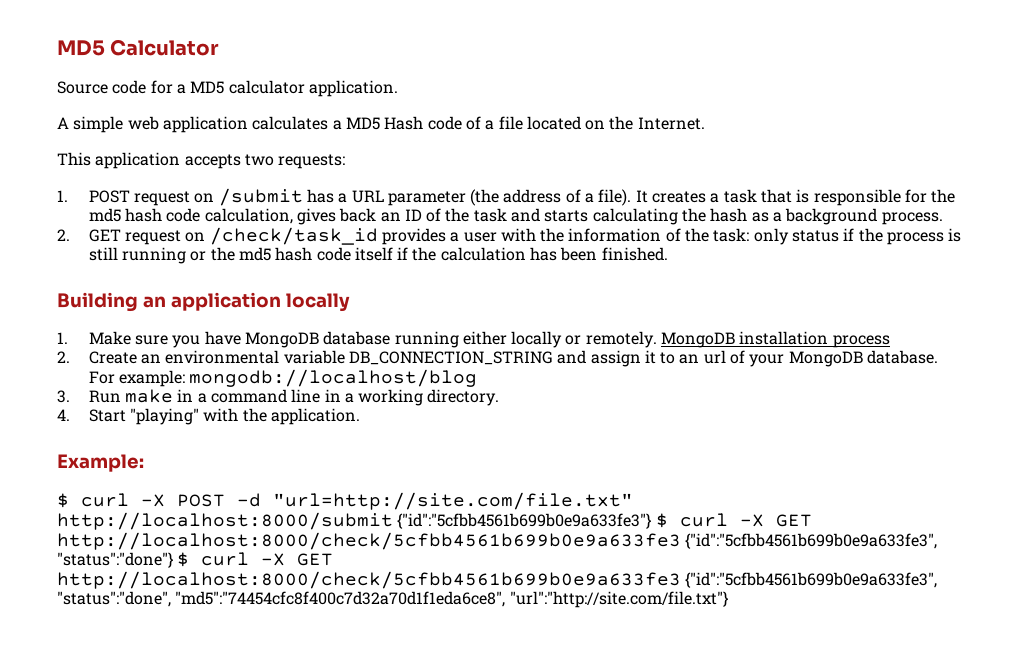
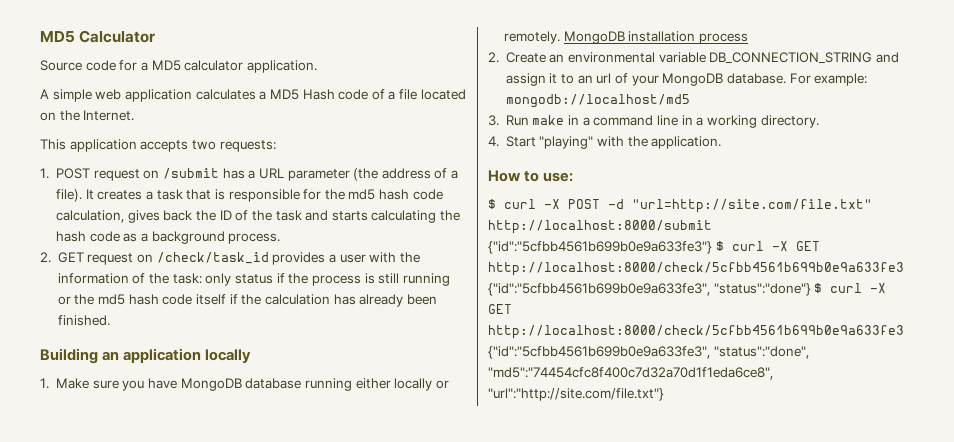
- It creates a task that is responsible for the md5 hash code calculation, gives back an ID of the task and starts calculating the hash as a background process.
+ It creates a task that is responsible for the md5 hash code calculation, gives back the ID of the task and starts calculating the hash code as a background process.
- 2. GET request on /check/task_id provides a user with the information of the task: only status if the process is still running or the md5 hash code itself if the calculation has been finished.
+ 2. GET request on /check/task_id provides a user with the information of the task: only status if the process is still running or the md5 hash code itself if the calculation has already been finished.
- For example: mongodb://localhost/blog
+ For example: mongodb://localhost/md5
- Example:
+ How to use:

